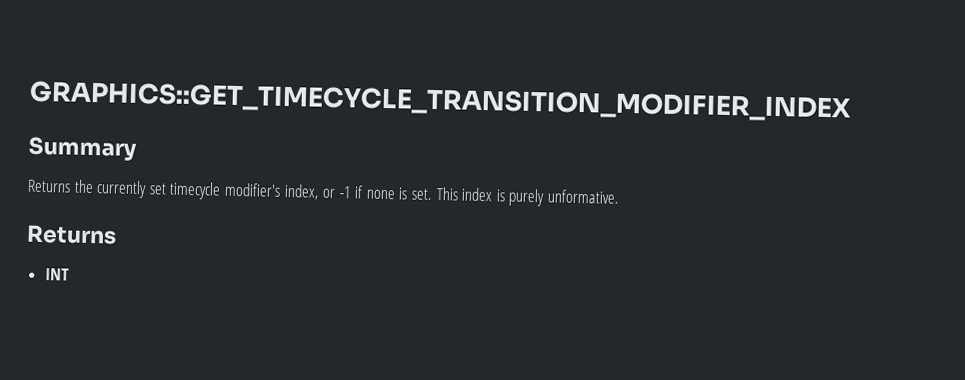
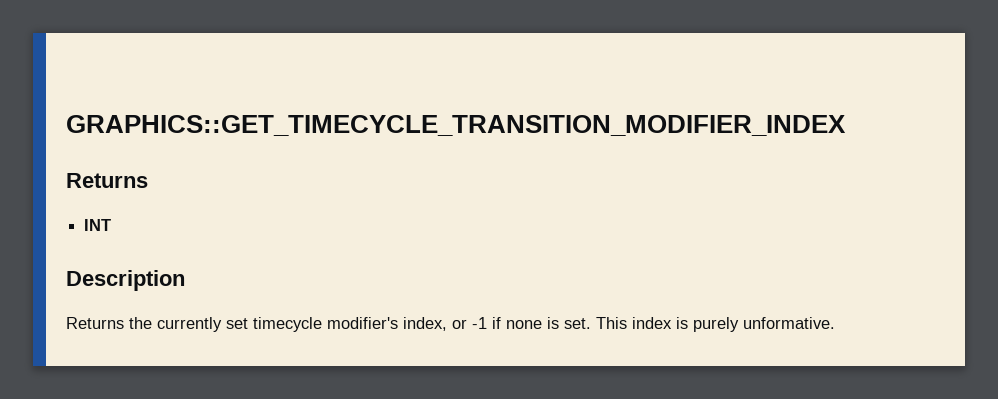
  GRAPHICS::GET_TIMECYCLE_TRANSITION_MODIFIER_INDEX
- Summary
+ Returns
+ INT
+ Description
  This index is purely unformative.
- Returns
- INT

